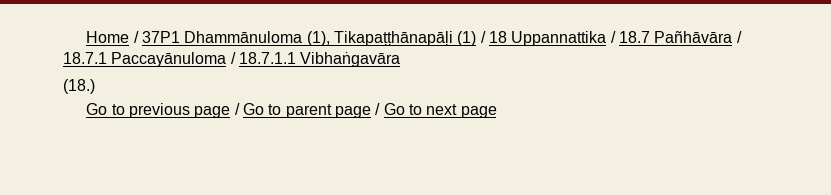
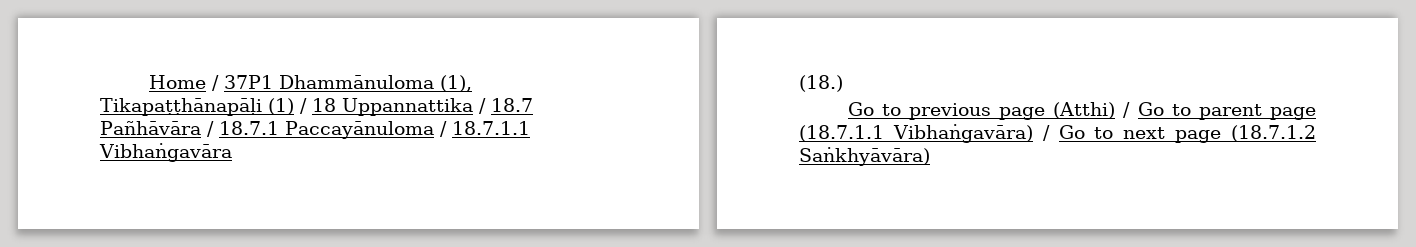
- Go to previous page / Go to parent page / Go to next page
+ Go to previous page (Atthi) / Go to parent page (18.7.1.1 Vibhaṅgavāra) / Go to next page (18.7.1.2 Saṅkhyāvāra)

